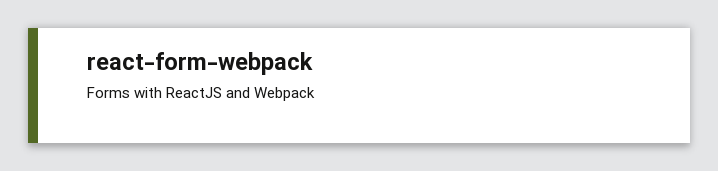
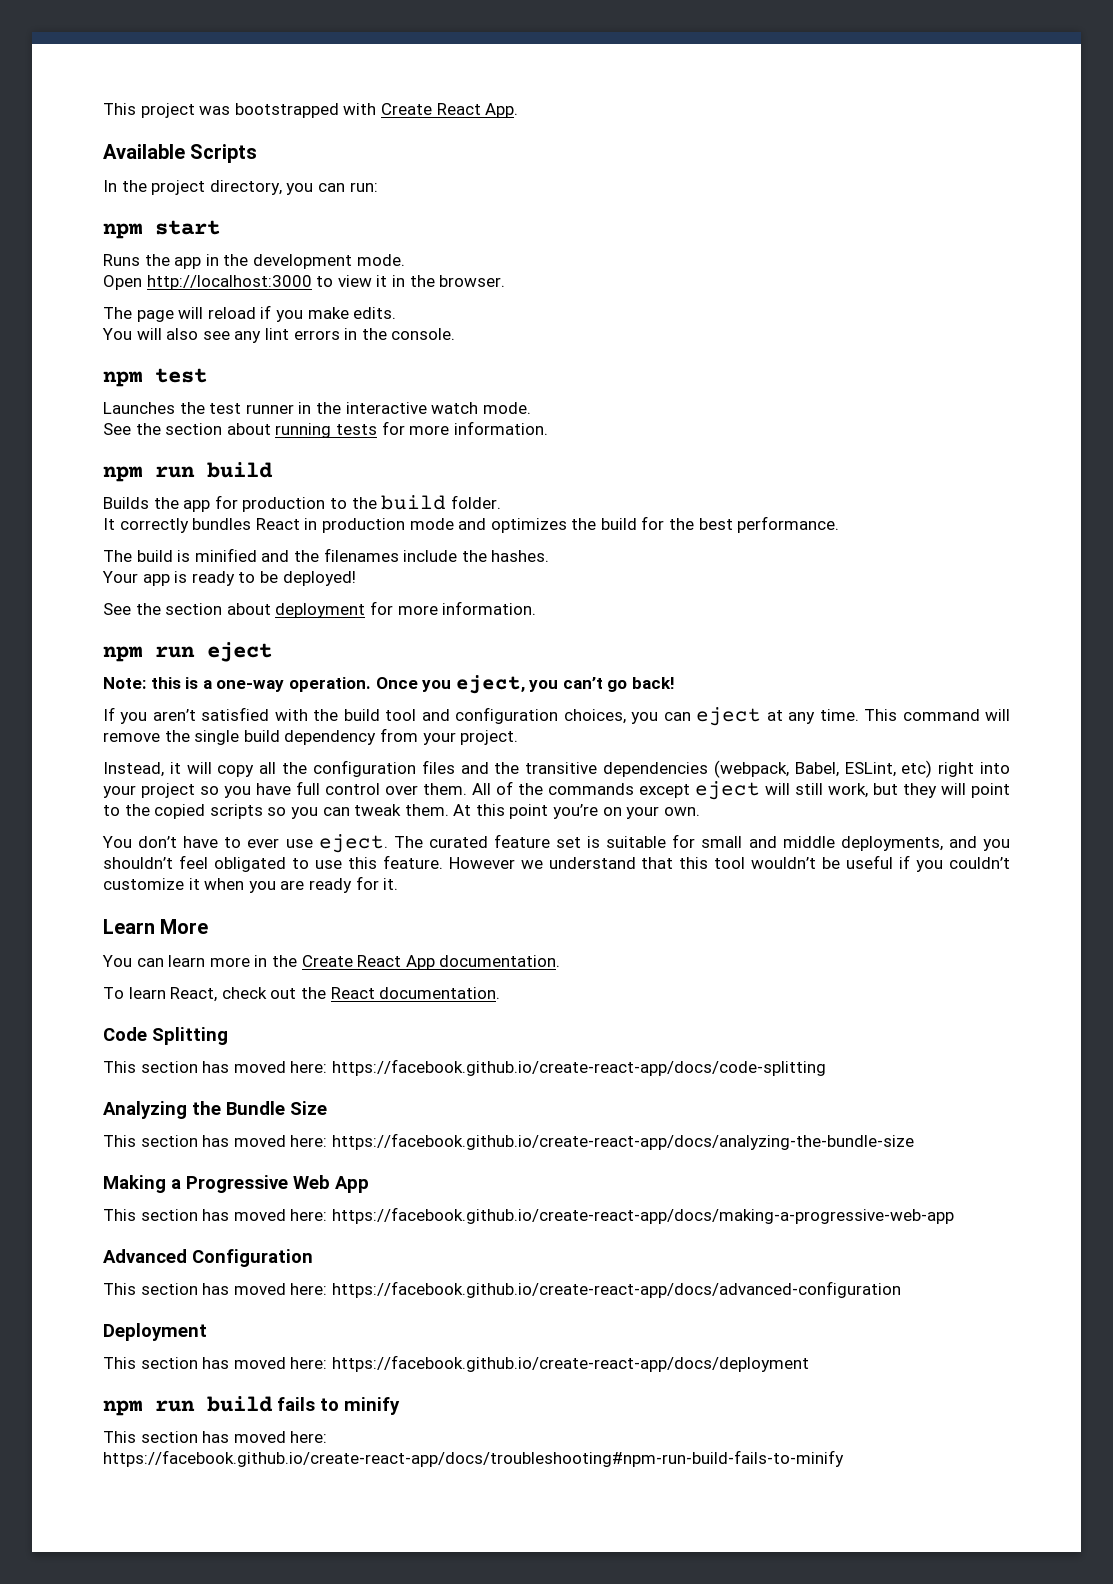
- react-form-webpack
- Forms with ReactJS and Webpack
+ This project was bootstrapped with Create React App.
+ Available Scripts
+ In the project directory, you can run:
+ npm start
+ Runs the app in the development mode.
+ Open http://localhost:3000 to view it in the browser.
+ The page will reload if you make edits.
+ You will also see any lint errors in the console.
+ npm test
+ Launches the test runner in the interactive watch mode.
+ See the section about running tests for more information.
+ npm run build
+ Builds the app for production to the build folder.
+ It correctly bundles React in production mode and optimizes the build for the best performance.
+ The build is minified and the filenames include the hashes.
+ Your app is ready to be deployed!
+ See the section about deployment for more information.
+ npm run eject
+ Note: this is a one-way operation. Once you eject, you can’t go back!
+ If you aren’t satisfied with the build tool and configuration choices, you can eject at any time. This command will remove the single build dependency from your project.
+ Instead, it will copy all the configuration files and the transitive dependencies (webpack, Babel, ESLint, etc) right into your project so you have full control over them. All of the commands except eject will still work, but they will point to the copied scripts so you can tweak them. At this point you’re on your own.
+ You don’t have to ever use eject. The curated feature set is suitable for small and middle deployments, and you shouldn’t feel obligated to use this feature. However we understand that this tool wouldn’t be useful if you couldn’t customize it when you are ready for it.
+ Learn More
+ You can learn more in the Create React App documentation.
+ To learn React, check out the React documentation.
+ Code Splitting
+ This section has moved here: https://facebook.github.io/create-react-app/docs/code-splitting
+ Analyzing the Bundle Size
+ This section has moved here: https://facebook.github.io/create-react-app/docs/analyzing-the-bundle-size
+ Making a Progressive Web App
+ This section has moved here: https://facebook.github.io/create-react-app/docs/making-a-progressive-web-app
+ Advanced Configuration
+ This section has moved here: https://facebook.github.io/create-react-app/docs/advanced-configuration
+ Deployment
+ This section has moved here: https://facebook.github.io/create-react-app/docs/deployment
+ npm run build fails to minify
+ This section has moved here: https://facebook.github.io/create-react-app/docs/troubleshooting#npm-run-build-fails-to-minify

